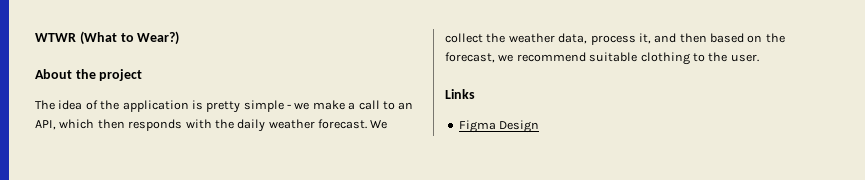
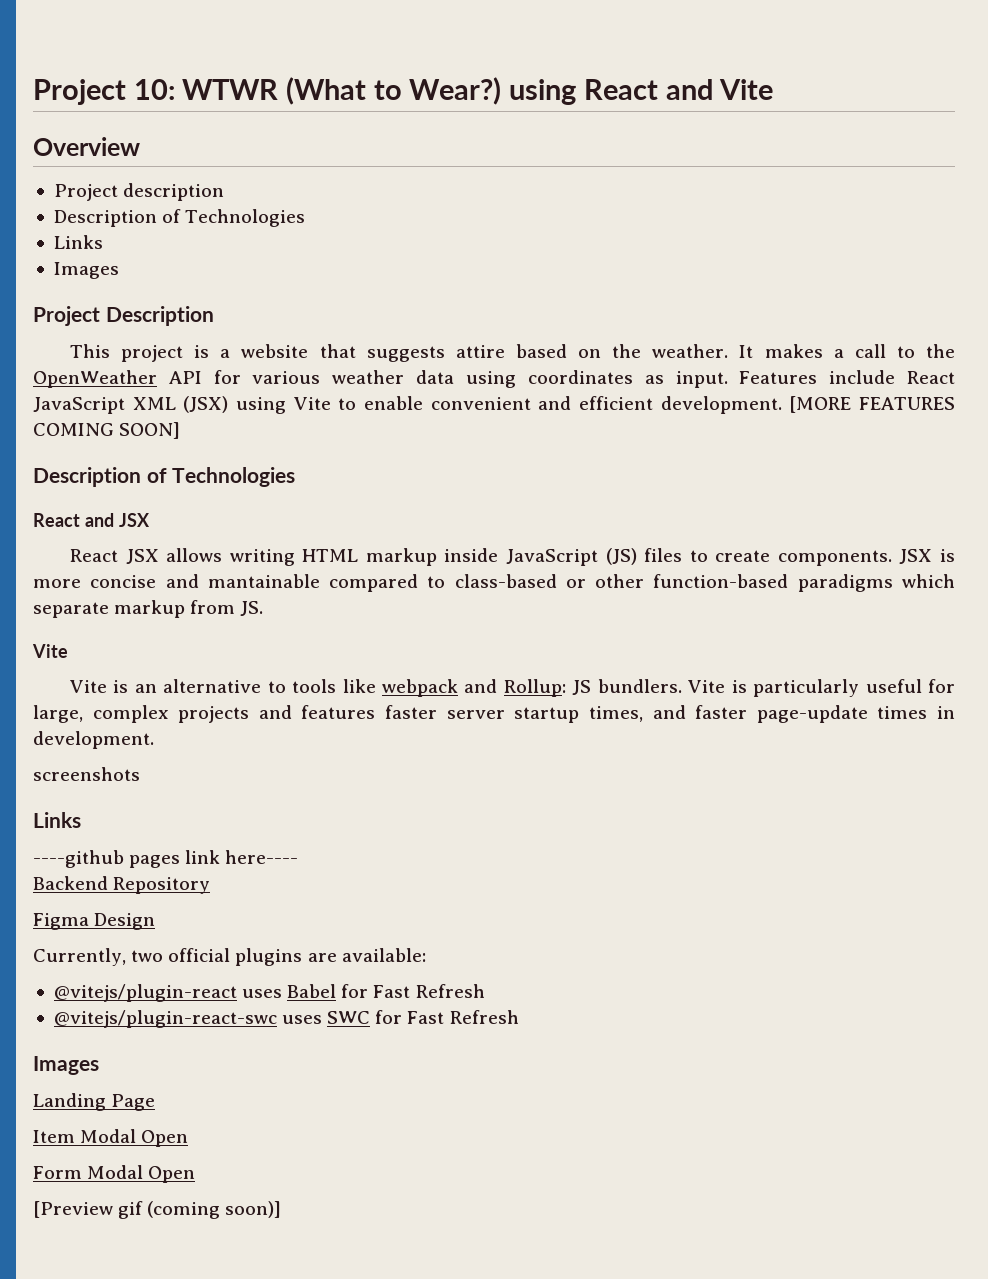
- WTWR (What to Wear?)
- About the project
- The idea of the application is pretty simple - we make a call to an API, which then responds with the daily weather forecast. We collect the weather data, process it, and then based on the forecast, we recommend suitable clothing to the user.
+ Project 10: WTWR (What to Wear?) using React and Vite
+ Overview
+ Project description
+ Description of Technologies
  Links
+ Images
+ Project Description
+ This project is a website that suggests attire based on the weather. It makes a call to the OpenWeather API for various weather data using coordinates as input. Features include React JavaScript XML (JSX) using Vite to enable convenient and efficient development. [MORE FEATURES COMING SOON]
+ Description of Technologies
+ React and JSX
+ React JSX allows writing HTML markup inside JavaScript (JS) files to create components. JSX is more concise and mantainable compared to class-based or other function-based paradigms which separate markup from JS.
+ Vite
+ Vite is an alternative to tools like webpack and Rollup: JS bundlers. Vite is particularly useful for large, complex projects and features faster server startup times, and faster page-update times in development.
+ screenshots
+ Links
+ ----github pages link here----
+ Backend Repository
  Figma Design
+ Currently, two official plugins are available:
+ @vitejs/plugin-react uses Babel for Fast Refresh
+ @vitejs/plugin-react-swc uses SWC for Fast Refresh
+ Images
+ Landing Page
+ Item Modal Open
+ Form Modal Open
+ [Preview gif (coming soon)]

